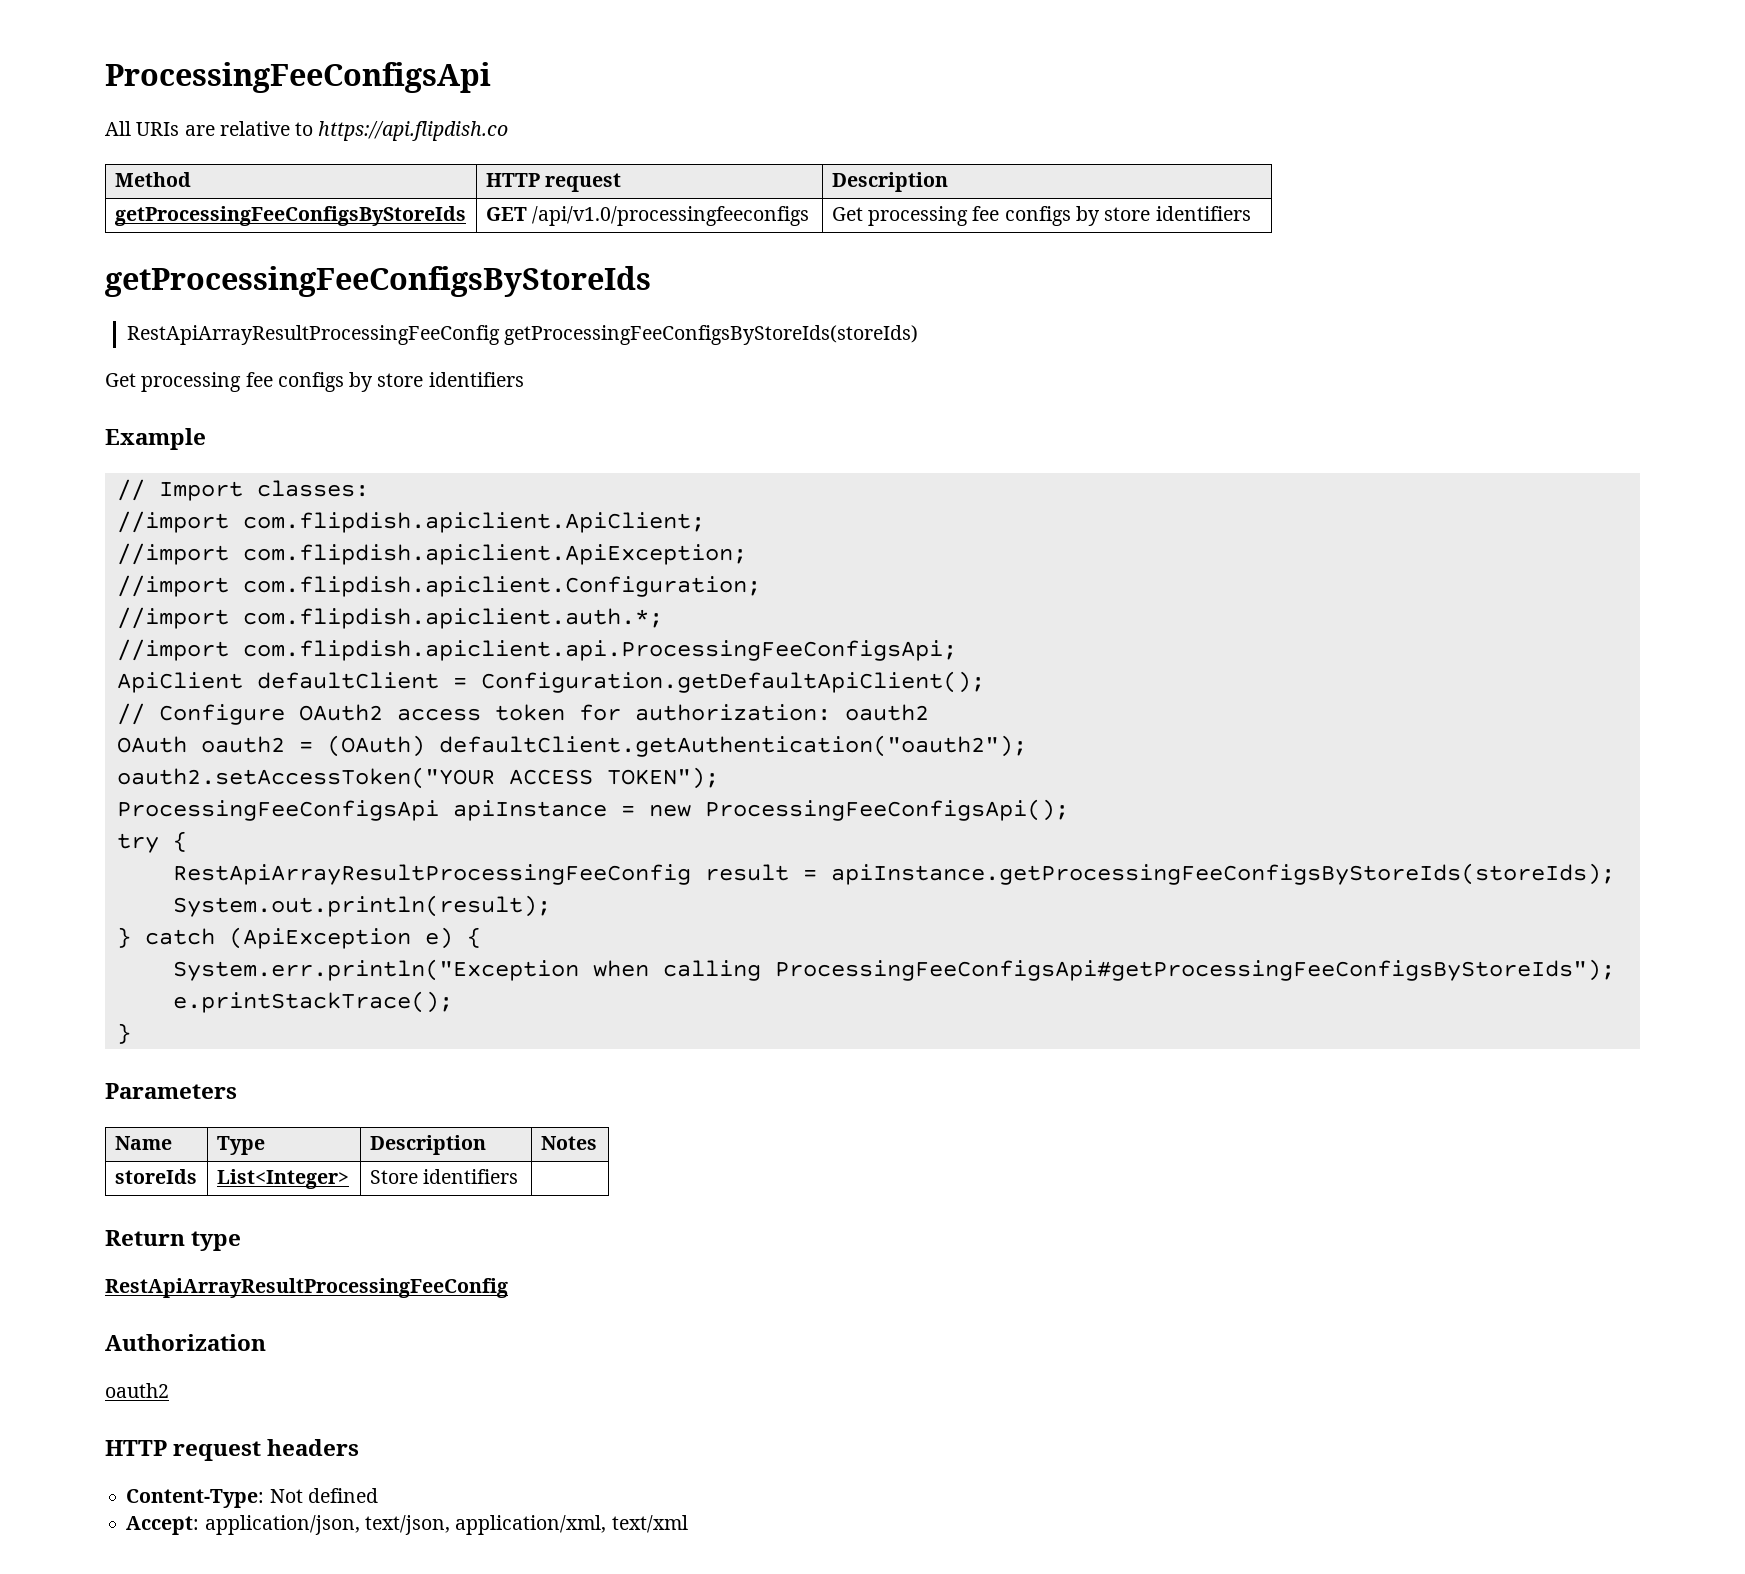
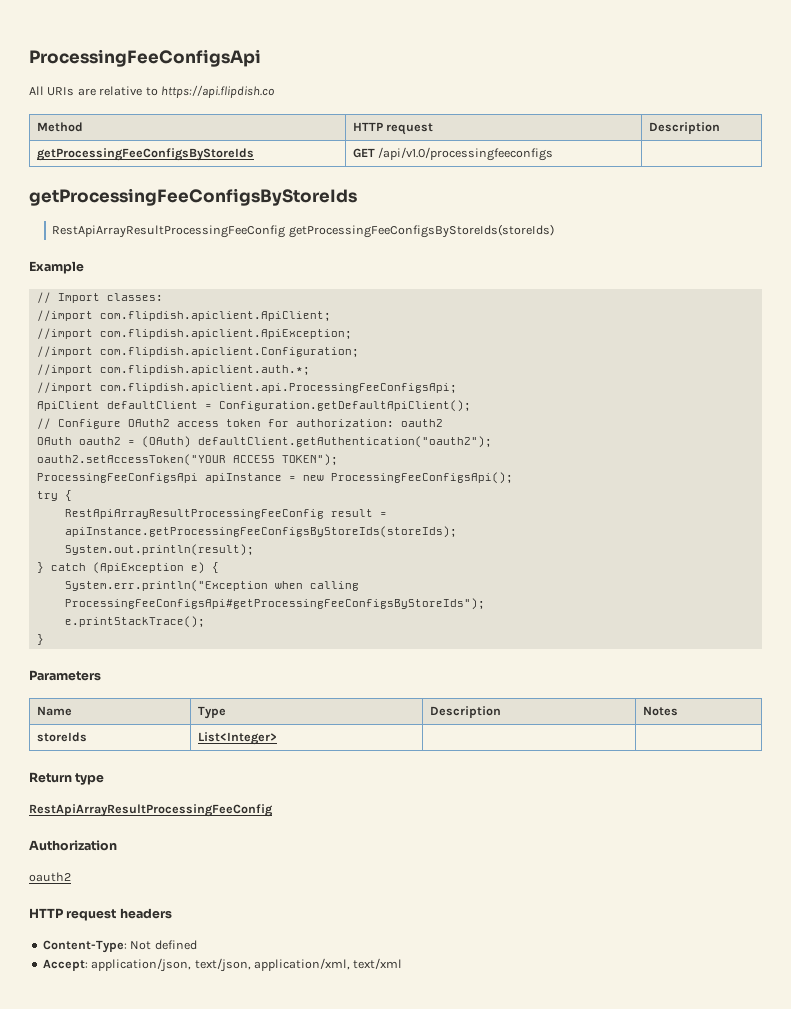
- getProcessingFeeConfigsByStoreIds | GET /api/v1.0/processingfeeconfigs | Get processing fee configs by store identifiers
+ getProcessingFeeConfigsByStoreIds | GET /api/v1.0/processingfeeconfigs |
  getProcessingFeeConfigsByStoreIds
  RestApiArrayResultProcessingFeeConfig getProcessingFeeConfigsByStoreIds(storeIds)
- Get processing fee configs by store identifiers
- storeIds | List<Integer> | Store identifiers |
+ storeIds | List<Integer> | |

